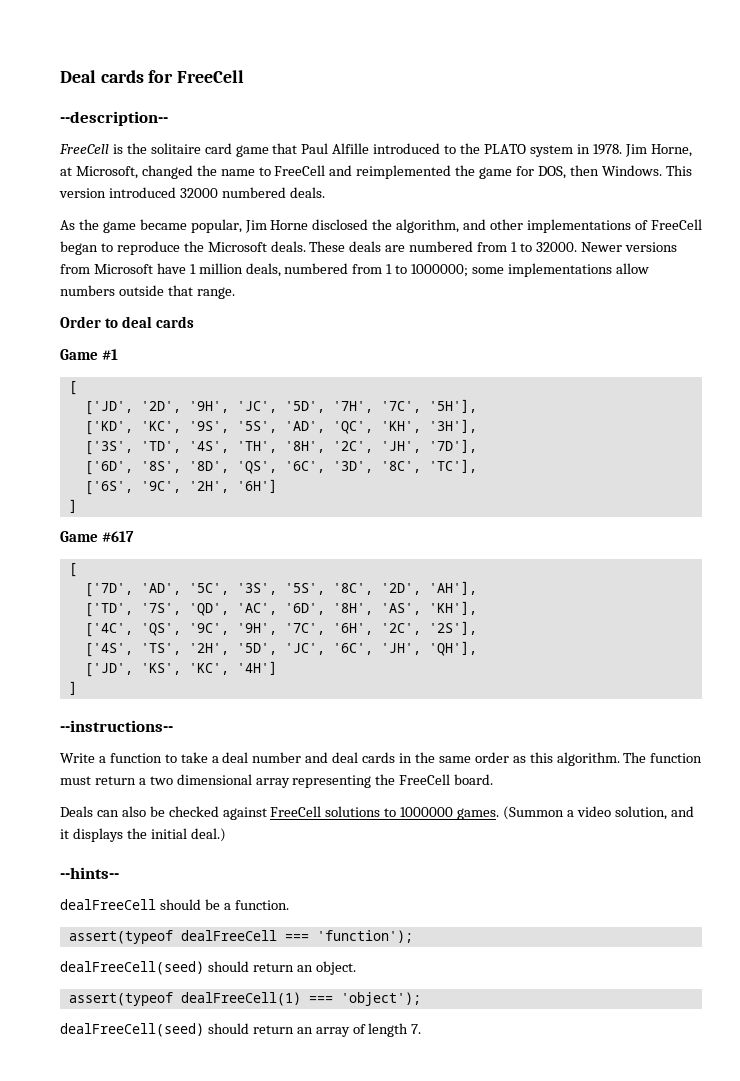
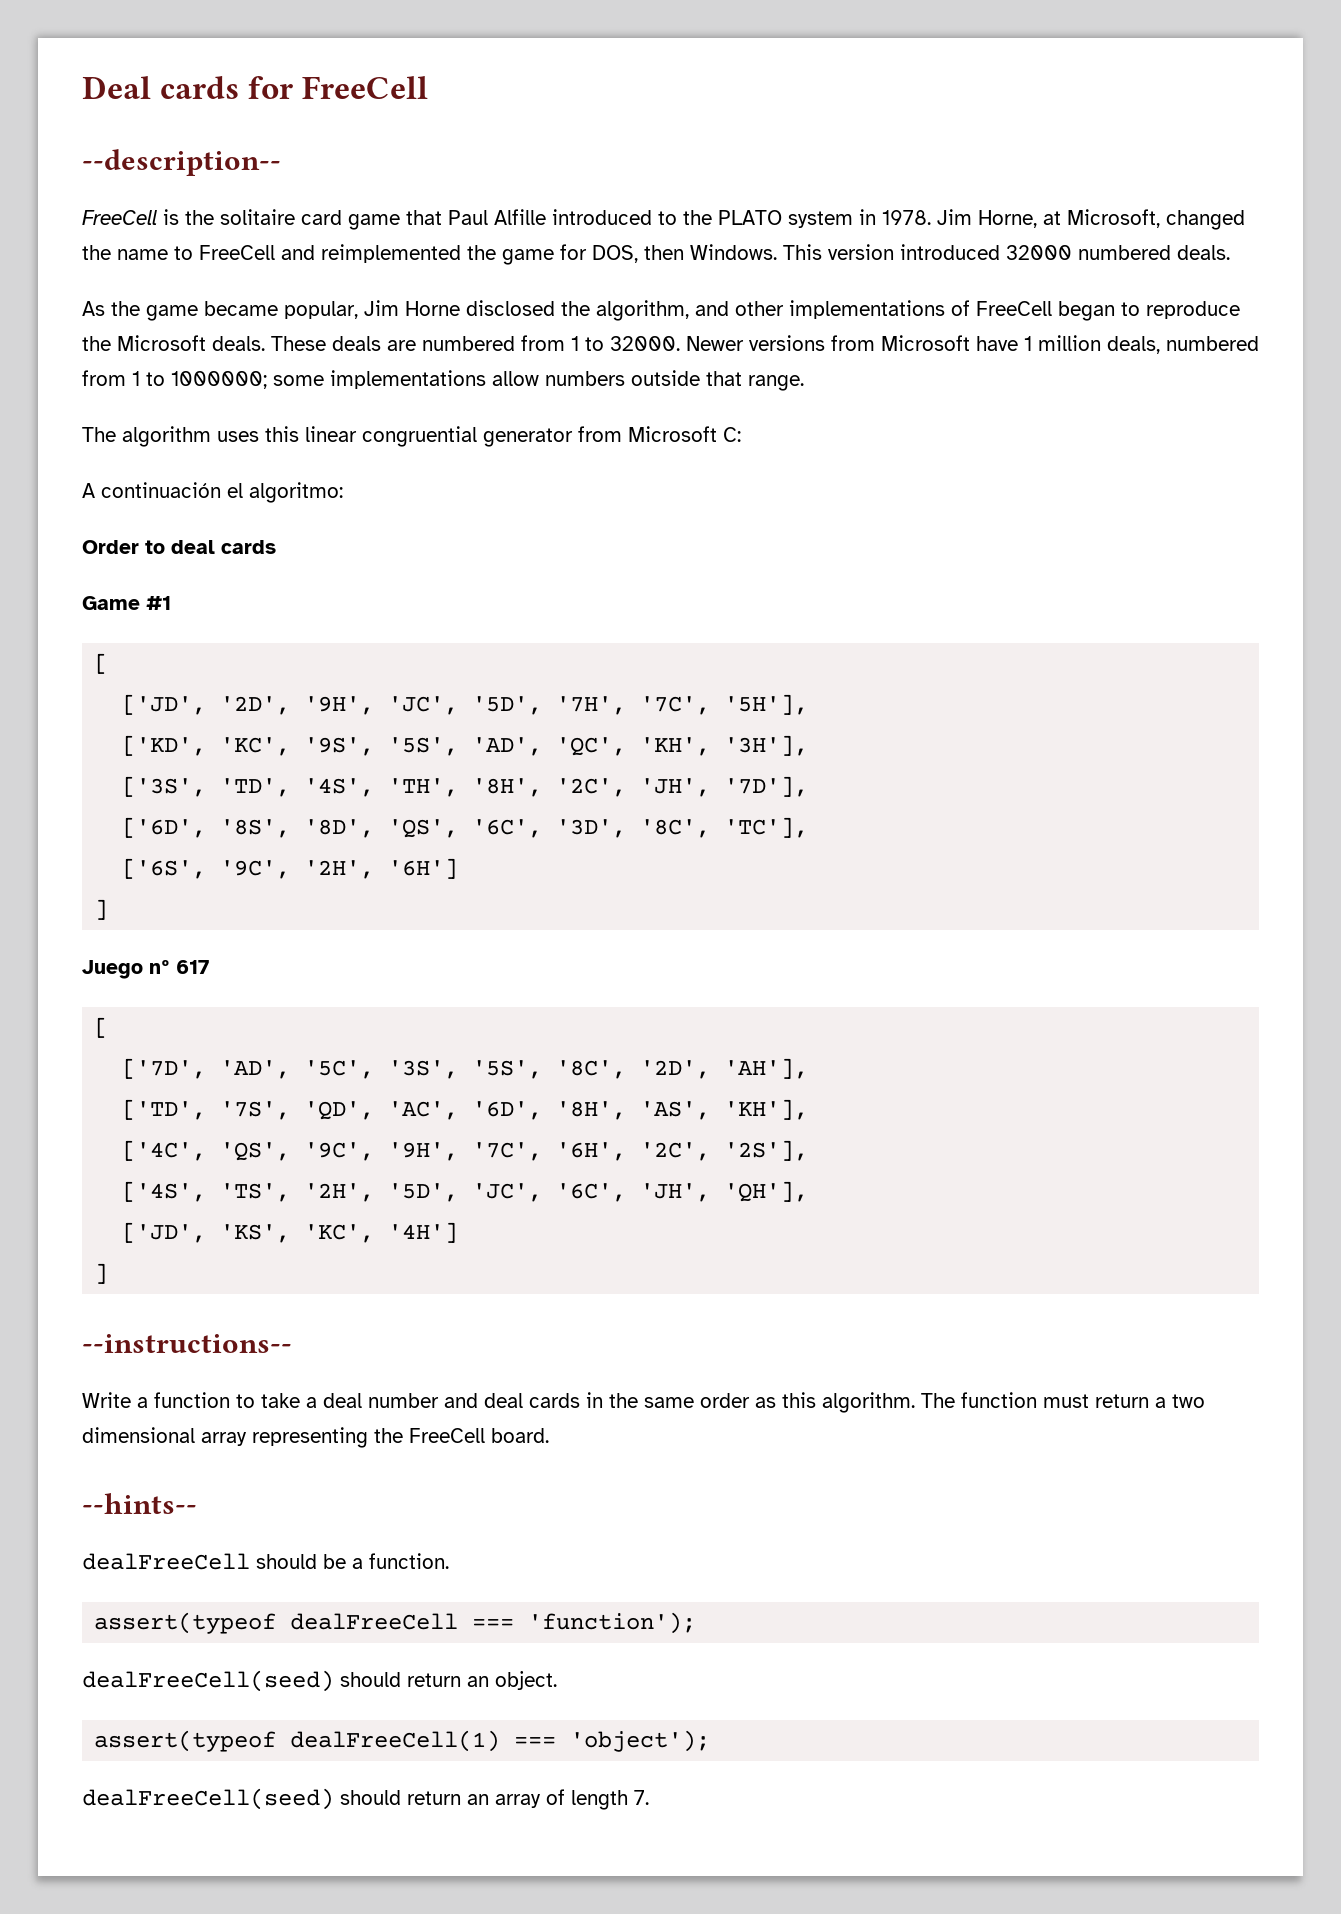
+ The algorithm uses this linear congruential generator from Microsoft C:
+ A continuación el algoritmo:
- Game #617
+ Juego nº 617
- Deals can also be checked against FreeCell solutions to 1000000 games. (Summon a video solution, and it displays the initial deal.)

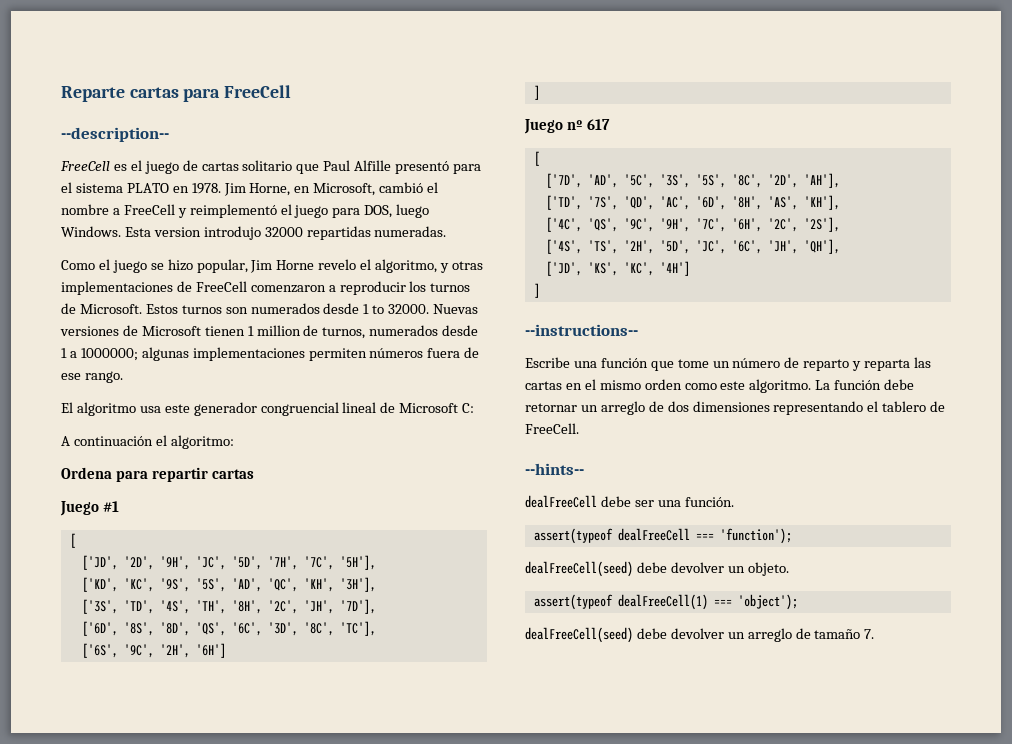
- Deal cards for FreeCell
+ Reparte cartas para FreeCell
- FreeCell is the solitaire card game that Paul Alfille introduced to the PLATO system in 1978. Jim Horne, at Microsoft, changed the name to FreeCell and reimplemented the game for DOS, then Windows. This version introduced 32000 numbered deals.
- As the game became popular, Jim Horne disclosed the algorithm, and other implementations of FreeCell began to reproduce the Microsoft deals. These deals are numbered from 1 to 32000. Newer versions from Microsoft have 1 million deals, numbered from 1 to 1000000; some implementations allow numbers outside that range.
- The algorithm uses this linear congruential generator from Microsoft C:
+ FreeCell es el juego de cartas solitario que Paul Alfille presentó para el sistema PLATO en 1978. Jim Horne, en Microsoft, cambió el nombre a FreeCell y reimplementó el juego para DOS, luego Windows. Esta version introdujo 32000 repartidas numeradas.
+ Como el juego se hizo popular, Jim Horne revelo el algoritmo, y otras implementaciones de FreeCell comenzaron a reproducir los turnos de Microsoft. Estos turnos son numerados desde 1 to 32000. Nuevas versiones de Microsoft tienen 1 million de turnos, numerados desde 1 a 1000000; algunas implementaciones permiten números fuera de ese rango.
+ El algoritmo usa este generador congruencial lineal de Microsoft C:
- Order to deal cards
- Game #1
+ Ordena para repartir cartas
+ Juego #1
- Write a function to take a deal number and deal cards in the same order as this algorithm. The function must return a two dimensional array representing the FreeCell board.
+ Escribe una función que tome un número de reparto y reparta las cartas en el mismo orden como este algoritmo. La función debe retornar un arreglo de dos dimensiones representando el tablero de FreeCell.
  --hints--
- dealFreeCell should be a function.
+ dealFreeCell debe ser una función.
- dealFreeCell(seed) should return an object.
+ dealFreeCell(seed) debe devolver un objeto.
- dealFreeCell(seed) should return an array of length 7.
+ dealFreeCell(seed) debe devolver un arreglo de tamaño 7.

